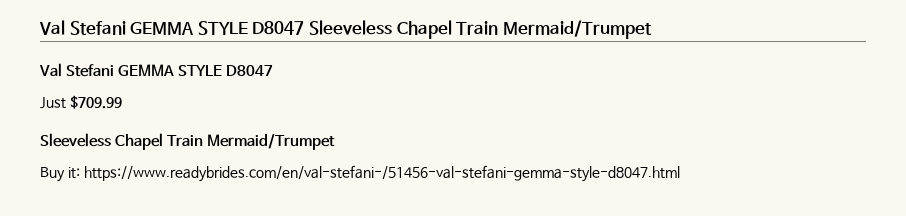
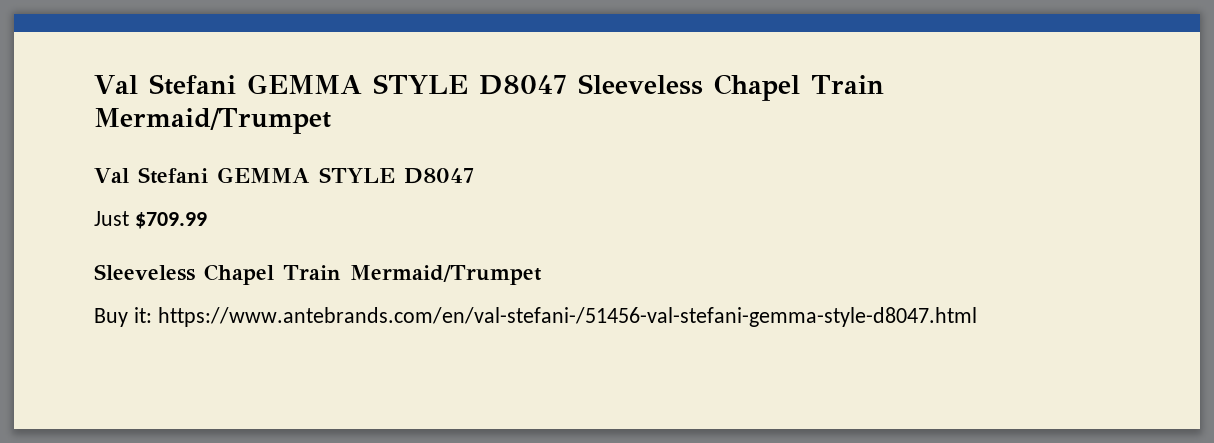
- Buy it: https://www.readybrides.com/en/val-stefani-/51456-val-stefani-gemma-style-d8047.html
+ Buy it: https://www.antebrands.com/en/val-stefani-/51456-val-stefani-gemma-style-d8047.html

